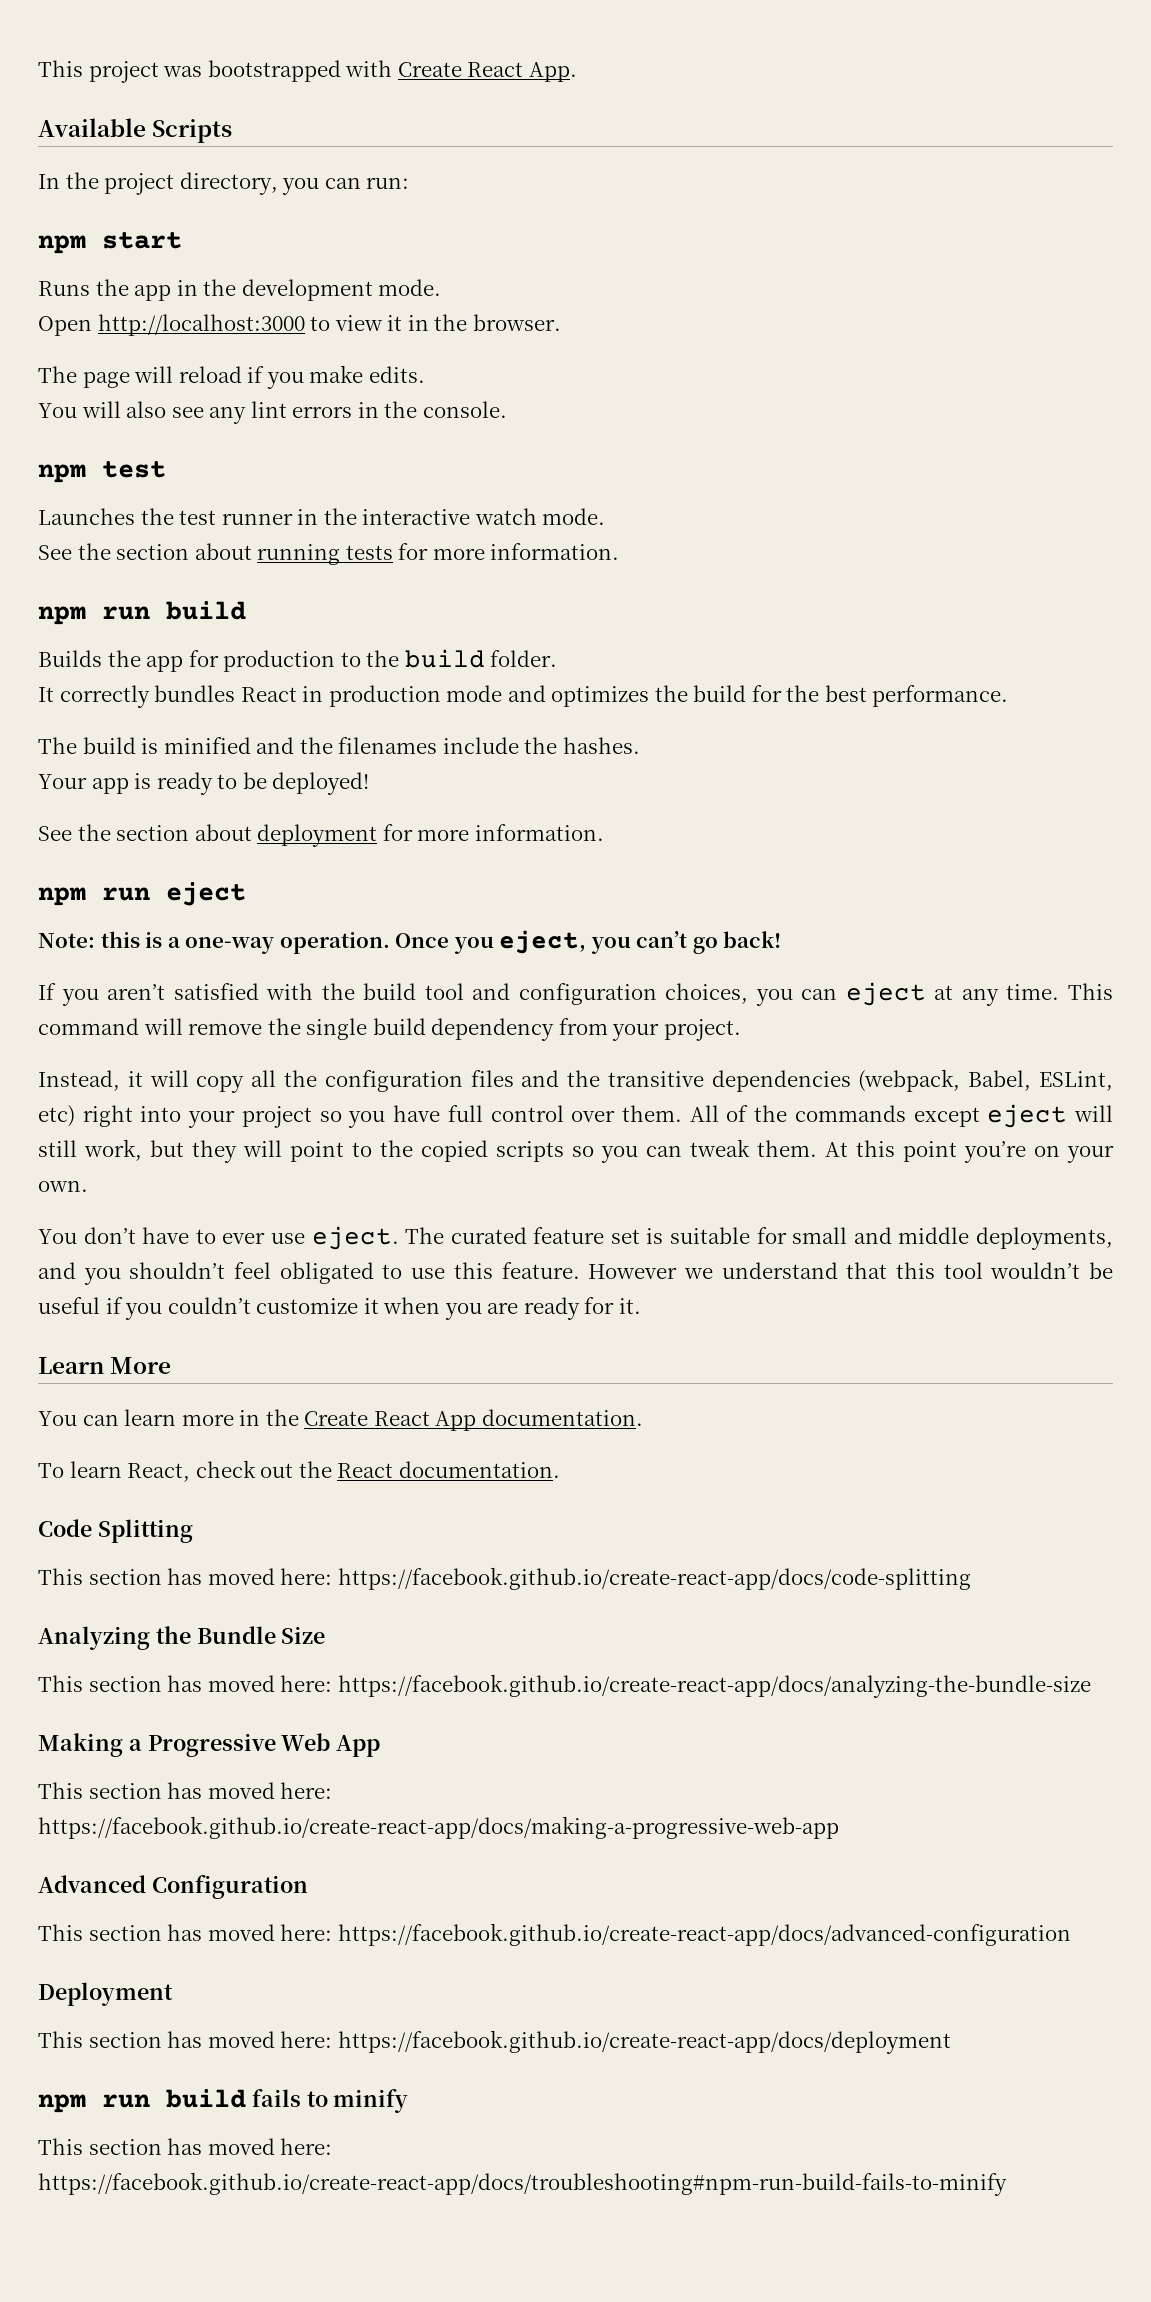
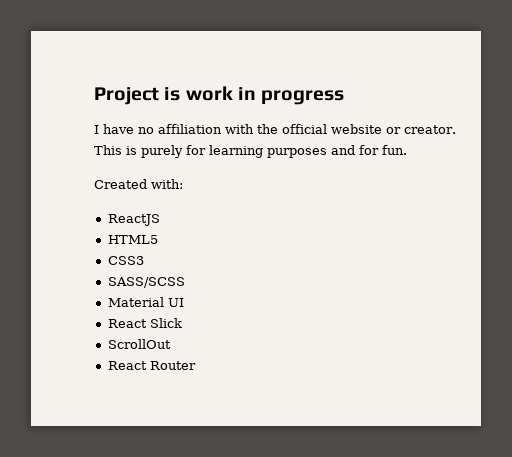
- This project was bootstrapped with Create React App.
- Available Scripts
- In the project directory, you can run:
- npm start
- Runs the app in the development mode.
- Open http://localhost:3000 to view it in the browser.
- The page will reload if you make edits.
- You will also see any lint errors in the console.
- npm test
- Launches the test runner in the interactive watch mode.
- See the section about running tests for more information.
- npm run build
- Builds the app for production to the build folder.
- It correctly bundles React in production mode and optimizes the build for the best performance.
- The build is minified and the filenames include the hashes.
- Your app is ready to be deployed!
- See the section about deployment for more information.
- npm run eject
- Note: this is a one-way operation. Once you eject, you can’t go back!
- If you aren’t satisfied with the build tool and configuration choices, you can eject at any time. This command will remove the single build dependency from your project.
- Instead, it will copy all the configuration files and the transitive dependencies (webpack, Babel, ESLint, etc) right into your project so you have full control over them. All of the commands except eject will still work, but they will point to the copied scripts so you can tweak them. At this point you’re on your own.
- You don’t have to ever use eject. The curated feature set is suitable for small and middle deployments, and you shouldn’t feel obligated to use this feature. However we understand that this tool wouldn’t be useful if you couldn’t customize it when you are ready for it.
- Learn More
- You can learn more in the Create React App documentation.
- To learn React, check out the React documentation.
- Code Splitting
- This section has moved here: https://facebook.github.io/create-react-app/docs/code-splitting
- Analyzing the Bundle Size
- This section has moved here: https://facebook.github.io/create-react-app/docs/analyzing-the-bundle-size
- Making a Progressive Web App
- This section has moved here: https://facebook.github.io/create-react-app/docs/making-a-progressive-web-app
- Advanced Configuration
- This section has moved here: https://facebook.github.io/create-react-app/docs/advanced-configuration
- Deployment
- This section has moved here: https://facebook.github.io/create-react-app/docs/deployment
- npm run build fails to minify
- This section has moved here: https://facebook.github.io/create-react-app/docs/troubleshooting#npm-run-build-fails-to-minify
+ Project is work in progress
+ I have no affiliation with the official website or creator. This is purely for learning purposes and for fun.
+ Created with:
+ ReactJS
+ HTML5
+ CSS3
+ SASS/SCSS
+ Material UI
+ React Slick
+ ScrollOut
+ React Router

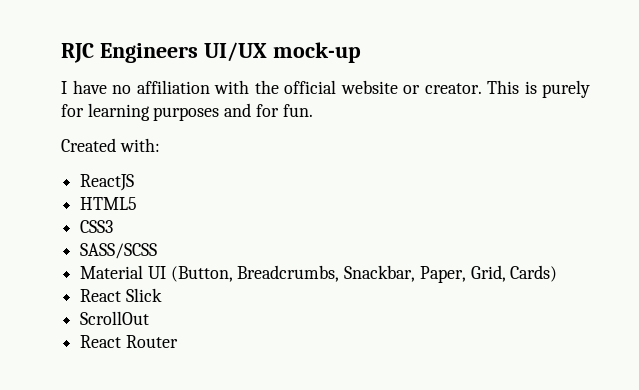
- Project is work in progress
+ RJC Engineers UI/UX mock-up
- Material UI
+ Material UI (Button, Breadcrumbs, Snackbar, Paper, Grid, Cards)

